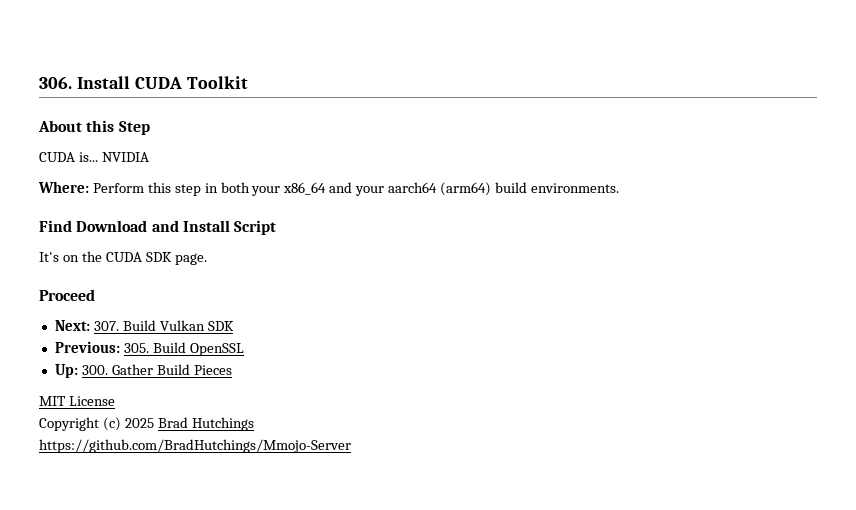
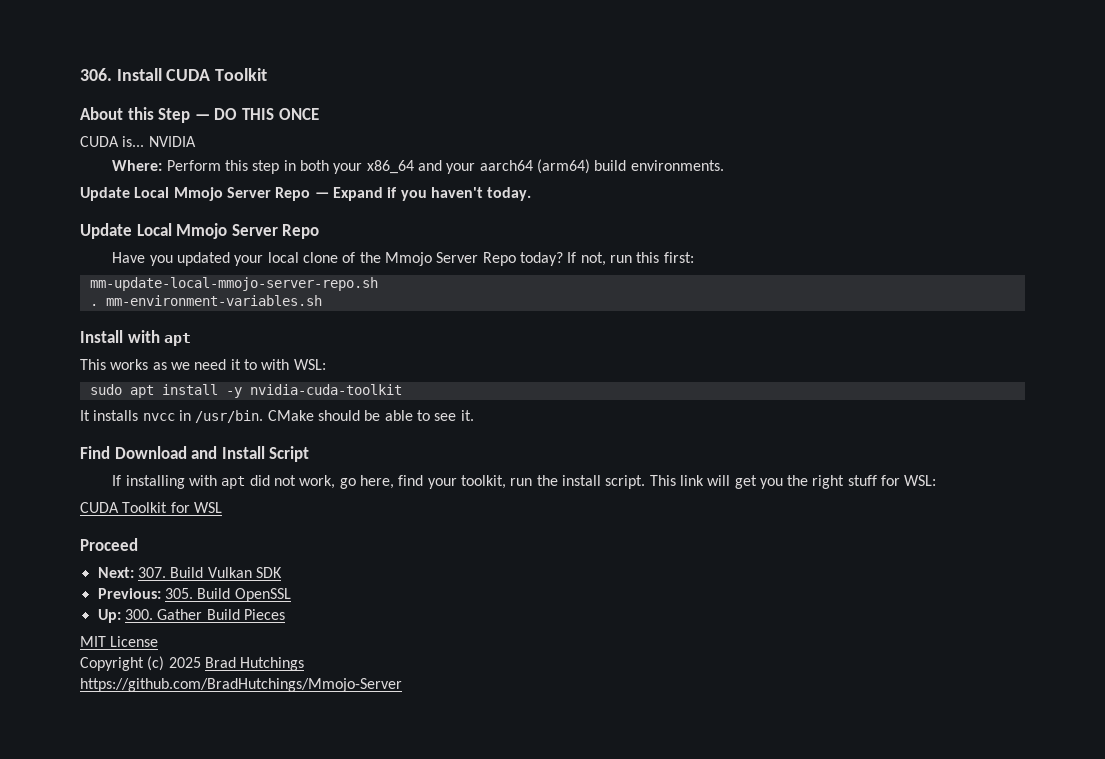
- About this Step
+ About this Step — DO THIS ONCE
+ Update Local Mmojo Server Repo — Expand if you haven't today.
+ Update Local Mmojo Server Repo
+ Have you updated your local clone of the Mmojo Server Repo today? If not, run this first:
+ mm-update-local-mmojo-server-repo.sh
+ . mm-environment-variables.sh
+ Install with apt
+ This works as we need it to with WSL:
+ sudo apt install -y nvidia-cuda-toolkit
+ It installs nvcc in /usr/bin. CMake should be able to see it.
- It's on the CUDA SDK page.
+ If installing with apt did not work, go here, find your toolkit, run the install script. This link will get you the right stuff for WSL:
+ CUDA Toolkit for WSL

